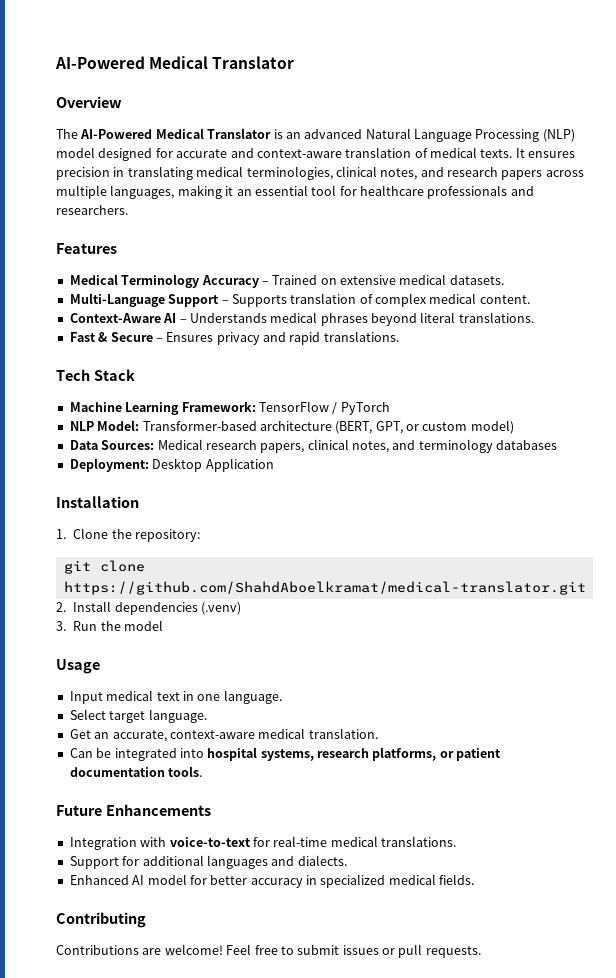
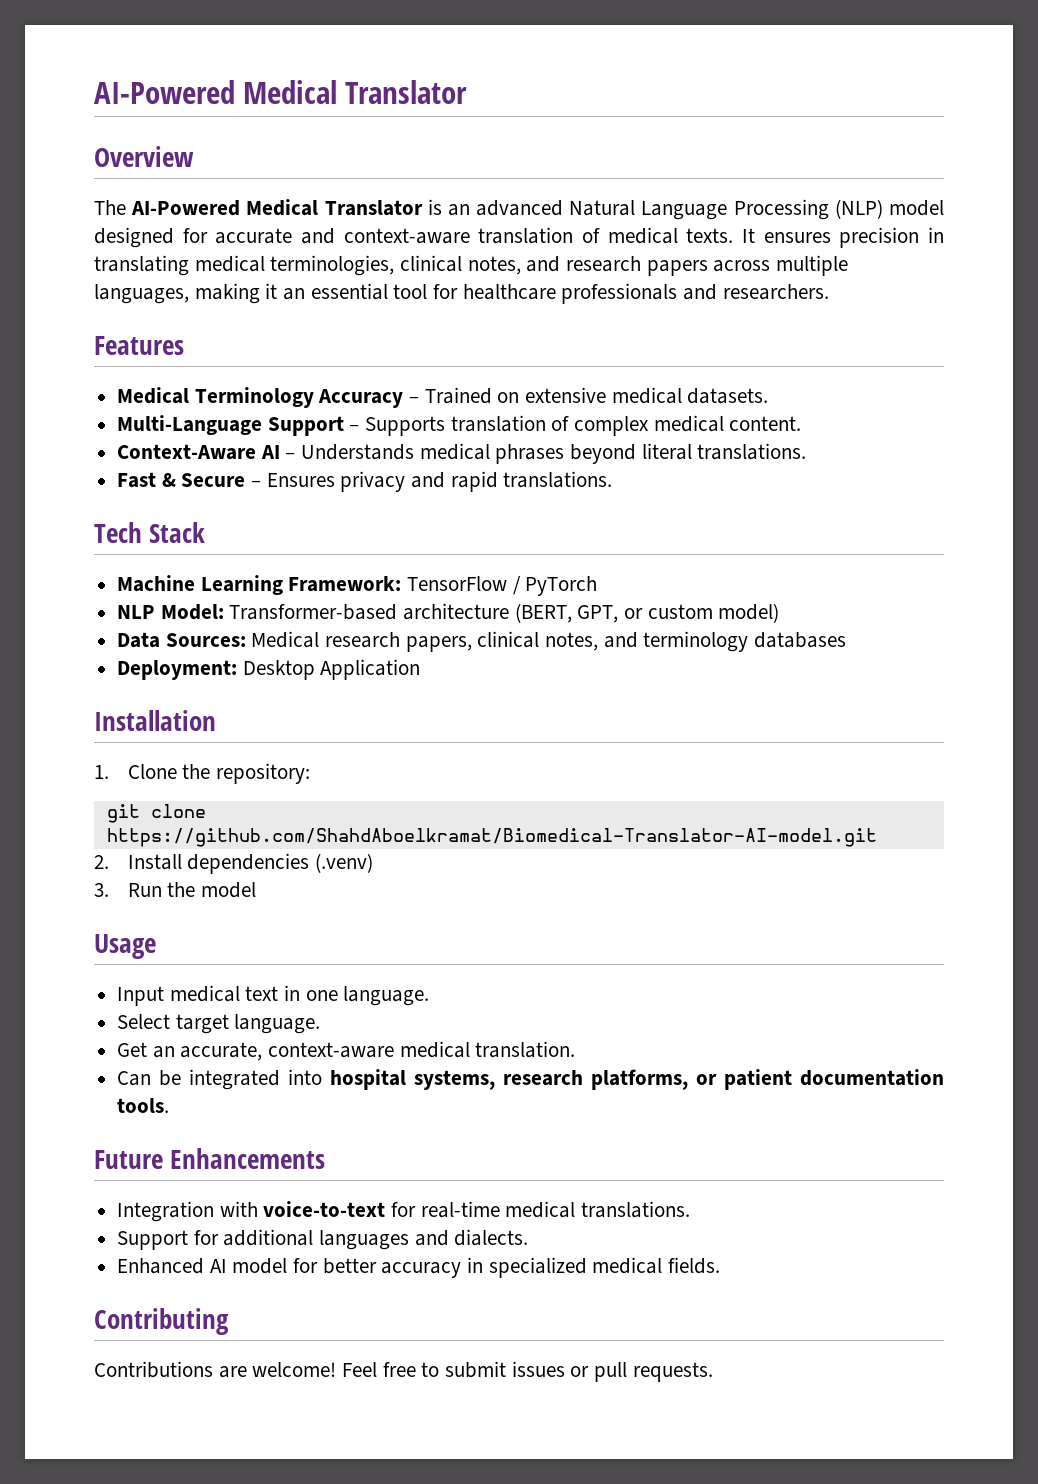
- git clone https://github.com/ShahdAboelkramat/medical-translator.git
+ git clone https://github.com/ShahdAboelkramat/Biomedical-Translator-AI-model.git

